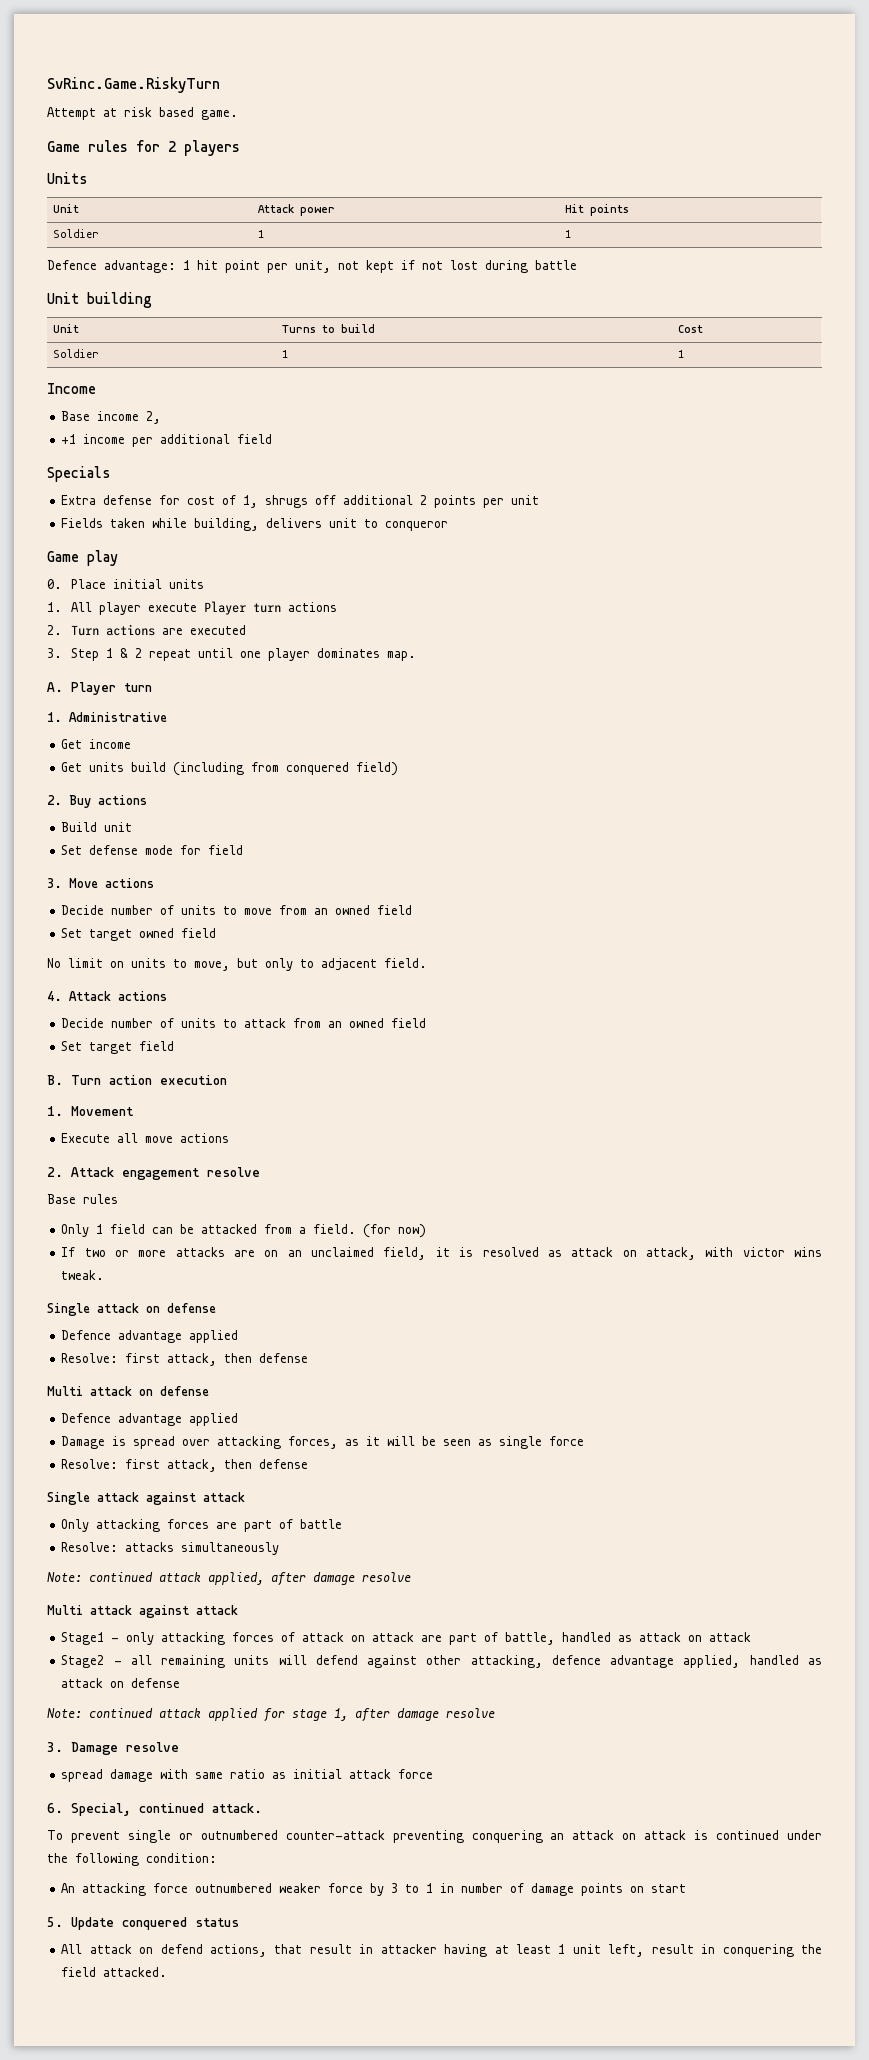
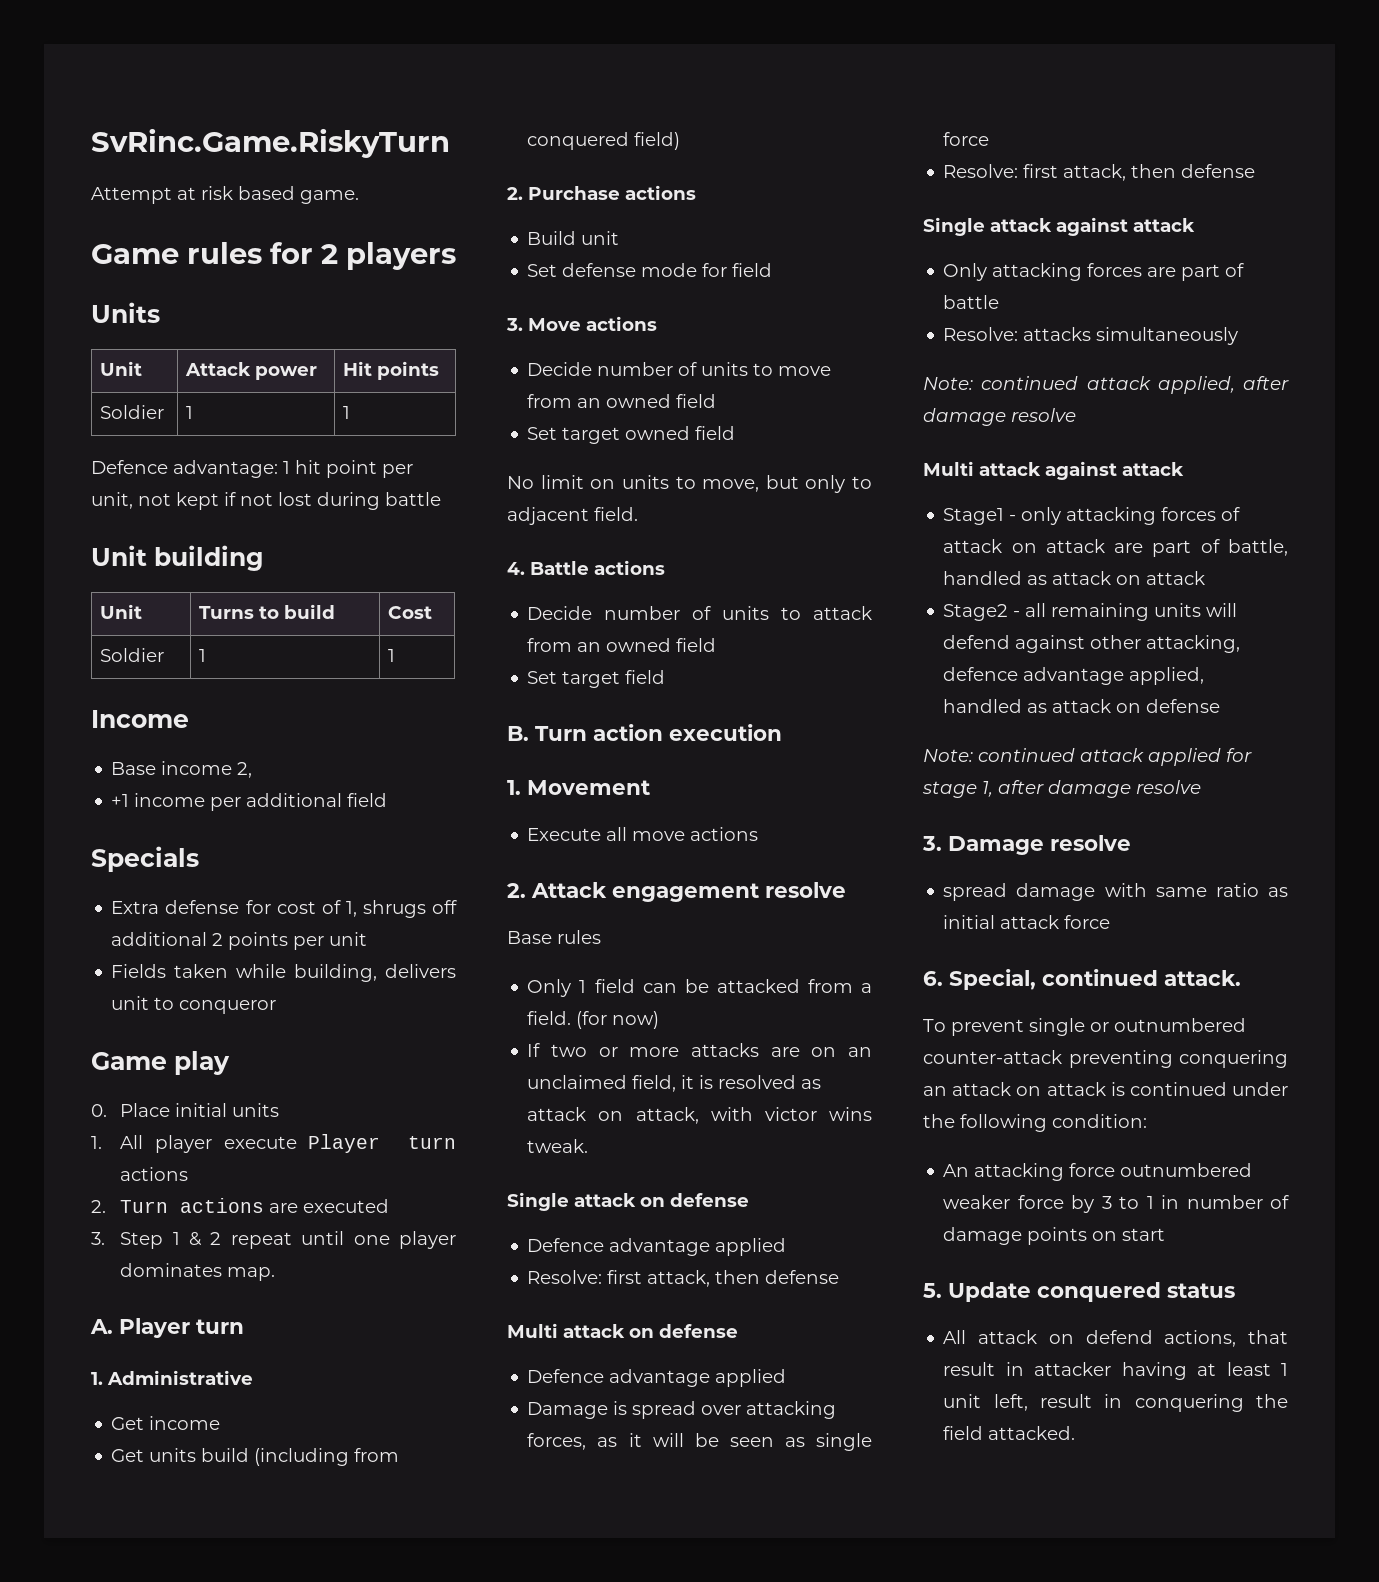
- 2. Buy actions
+ 2. Purchase actions
- 4. Attack actions
+ 4. Battle actions

